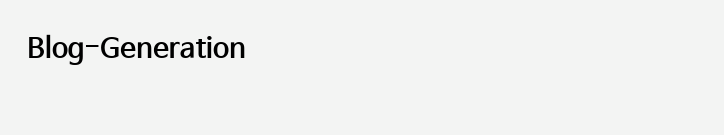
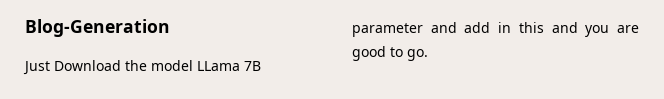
+ Just Download the model LLama 7B parameter and add in this and you are good to go.

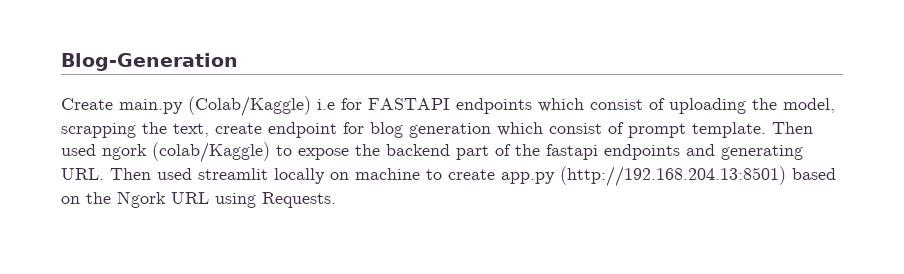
- Just Download the model LLama 7B parameter and add in this and you are good to go.
+ Create main.py (Colab/Kaggle) i.e for FASTAPI endpoints which consist of uploading the model, scrapping the text, create endpoint for blog generation which consist of prompt template. Then used ngork (colab/Kaggle) to expose the backend part of the fastapi endpoints and generating URL. Then used streamlit locally on machine to create app.py (http://192.168.204.13:8501) based on the Ngork URL using Requests.

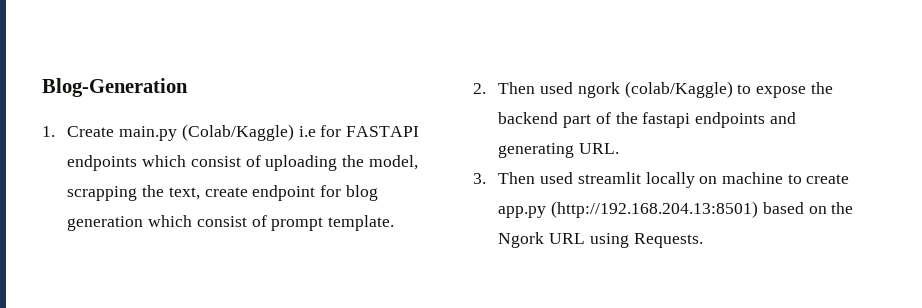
- Create main.py (Colab/Kaggle) i.e for FASTAPI endpoints which consist of uploading the model, scrapping the text, create endpoint for blog generation which consist of prompt template. Then used ngork (colab/Kaggle) to expose the backend part of the fastapi endpoints and generating URL. Then used streamlit locally on machine to create app.py (http://192.168.204.13:8501) based on the Ngork URL using Requests.
+ 1. Create main.py (Colab/Kaggle) i.e for FASTAPI endpoints which consist of uploading the model, scrapping the text, create endpoint for blog generation which consist of prompt template.
+ 2. Then used ngork (colab/Kaggle) to expose the backend part of the fastapi endpoints and generating URL.
+ 3. Then used streamlit locally on machine to create app.py (http://192.168.204.13:8501) based on the Ngork URL using Requests.

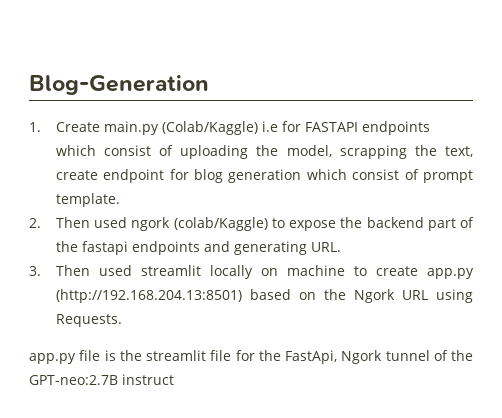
+ app.py file is the streamlit file for the FastApi, Ngork tunnel of the GPT-neo:2.7B instruct

